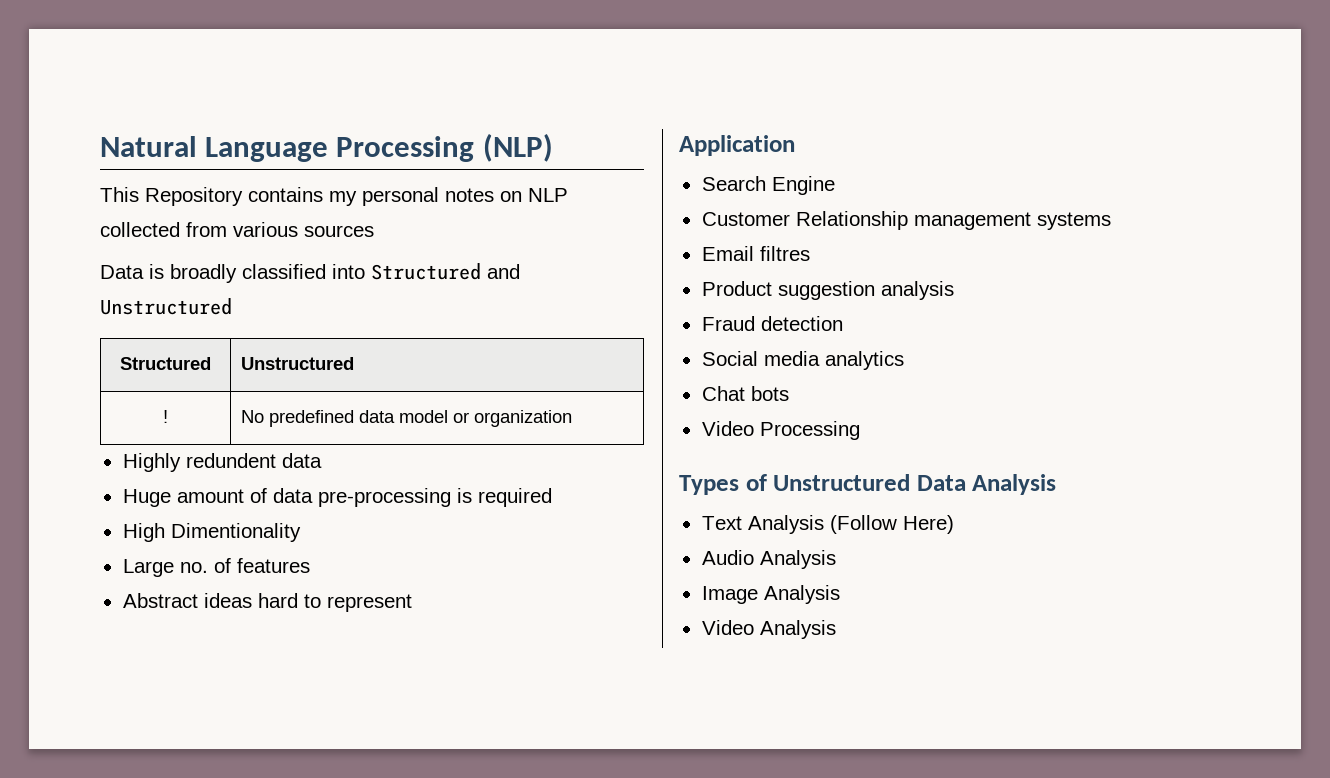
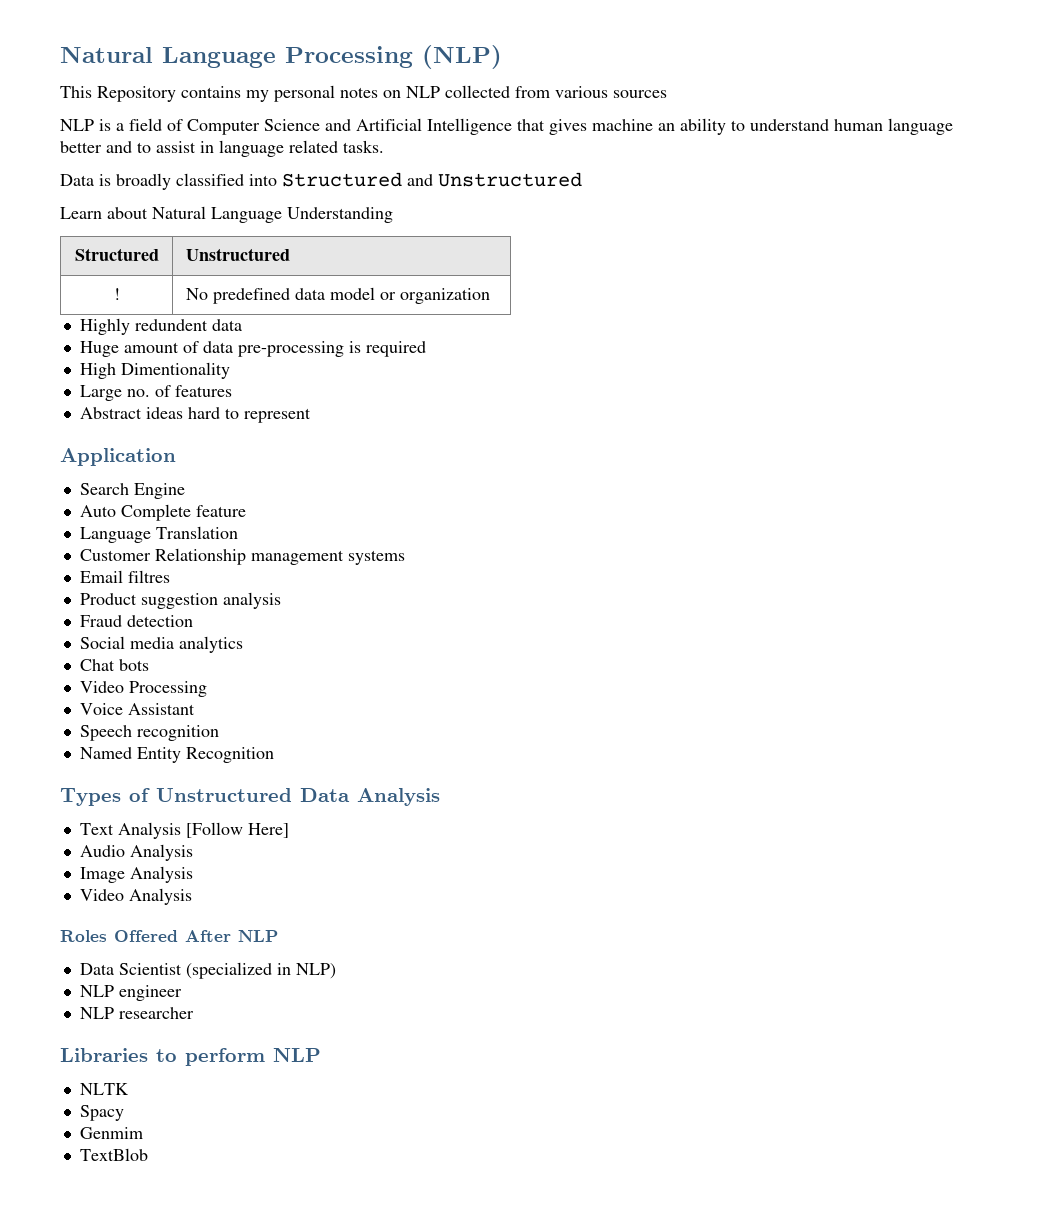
+ NLP is a field of Computer Science and Artificial Intelligence that gives machine an ability to understand human language better and to assist in language related tasks.
+ Learn about Natural Language Understanding
+ Auto Complete feature
+ Language Translation
+ Voice Assistant
+ Speech recognition
+ Named Entity Recognition
- Text Analysis (Follow Here)
+ Text Analysis [Follow Here]
+ Roles Offered After NLP
+ Data Scientist (specialized in NLP)
+ NLP engineer
+ NLP researcher
+ Libraries to perform NLP
+ NLTK
+ Spacy
+ Genmim
+ TextBlob

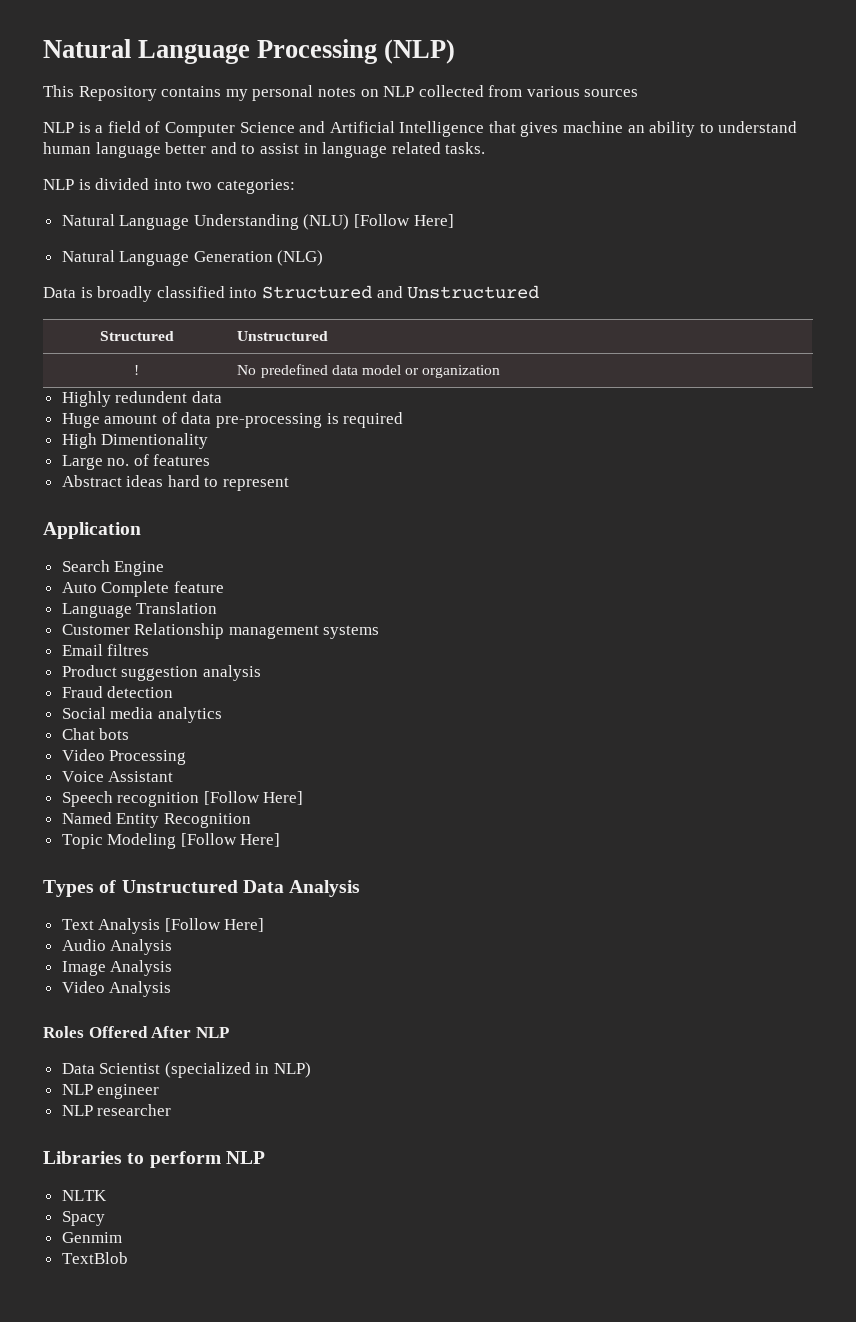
+ NLP is divided into two categories:
+ Natural Language Understanding (NLU) [Follow Here]
+ Natural Language Generation (NLG)
- Learn about Natural Language Understanding
- Speech recognition
+ Speech recognition [Follow Here]
+ Topic Modeling [Follow Here]

